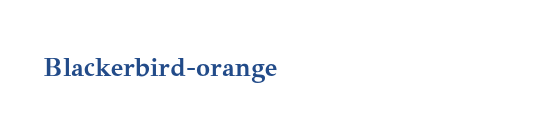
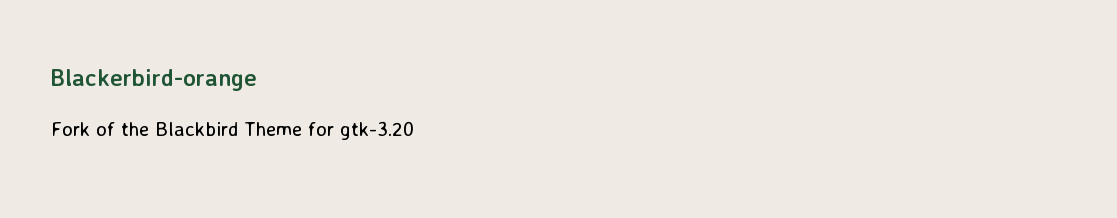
+ Fork of the Blackbird Theme for gtk-3.20

